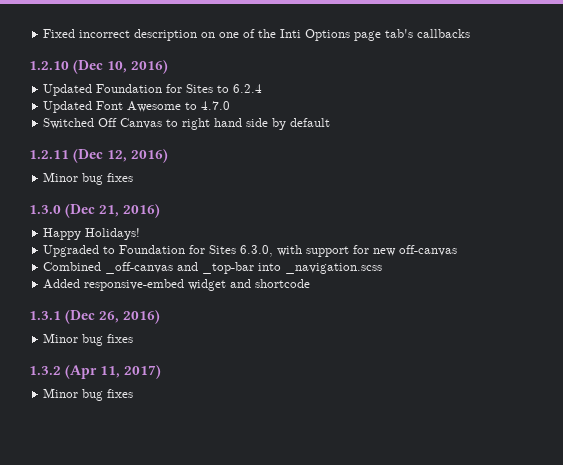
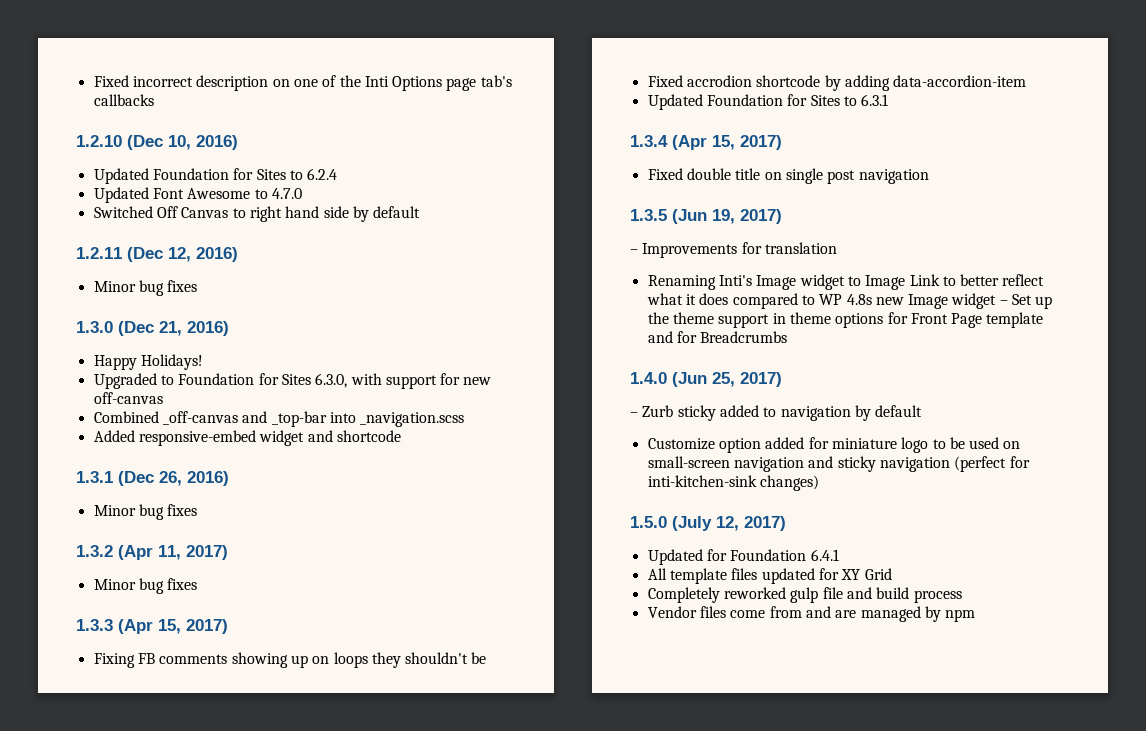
+ 1.3.3 (Apr 15, 2017)
+ Fixing FB comments showing up on loops they shouldn't be
+ Fixed accrodion shortcode by adding data-accordion-item
+ Updated Foundation for Sites to 6.3.1
+ 1.3.4 (Apr 15, 2017)
+ Fixed double title on single post navigation
+ 1.3.5 (Jun 19, 2017)
+ – Improvements for translation
+ Renaming Inti's Image widget to Image Link to better reflect what it does compared to WP 4.8s new Image widget – Set up the theme support in theme options for Front Page template and for Breadcrumbs
+ 1.4.0 (Jun 25, 2017)
+ – Zurb sticky added to navigation by default
+ Customize option added for miniature logo to be used on small-screen navigation and sticky navigation (perfect for inti-kitchen-sink changes)
+ 1.5.0 (July 12, 2017)
+ Updated for Foundation 6.4.1
+ All template files updated for XY Grid
+ Completely reworked gulp file and build process
+ Vendor files come from and are managed by npm

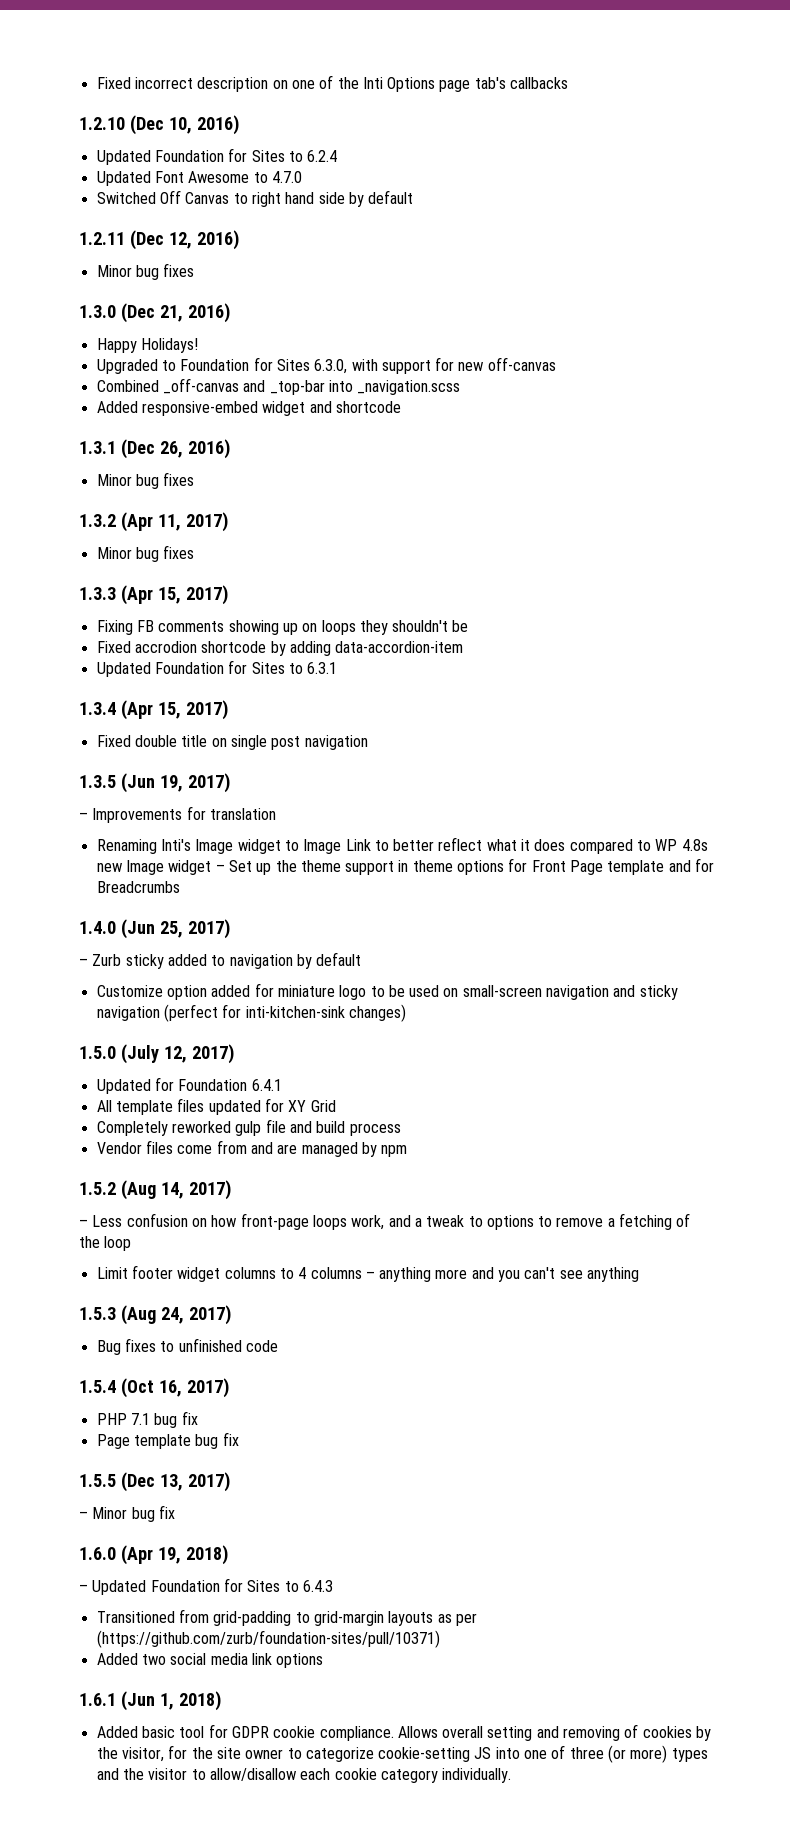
+ 1.5.2 (Aug 14, 2017)
+ – Less confusion on how front-page loops work, and a tweak to options to remove a fetching of the loop
+ Limit footer widget columns to 4 columns – anything more and you can't see anything
+ 1.5.3 (Aug 24, 2017)
+ Bug fixes to unfinished code
+ 1.5.4 (Oct 16, 2017)
+ PHP 7.1 bug fix
+ Page template bug fix
+ 1.5.5 (Dec 13, 2017)
+ – Minor bug fix
+ 1.6.0 (Apr 19, 2018)
+ – Updated Foundation for Sites to 6.4.3
+ Transitioned from grid-padding to grid-margin layouts as per (https://github.com/zurb/foundation-sites/pull/10371)
+ Added two social media link options
+ 1.6.1 (Jun 1, 2018)
+ Added basic tool for GDPR cookie compliance. Allows overall setting and removing of cookies by the visitor, for the site owner to categorize cookie-setting JS into one of three (or more) types and the visitor to allow/disallow each cookie category individually.

